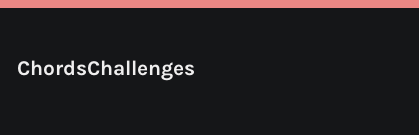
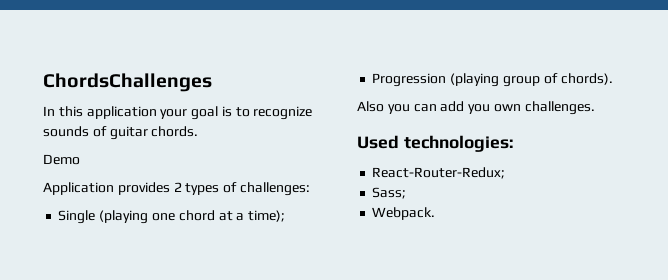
+ In this application your goal is to recognize sounds of guitar chords.
+ Demo
+ Application provides 2 types of challenges:
+ Single (playing one chord at a time);
+ Progression (playing group of chords).
+ Also you can add you own challenges.
+ Used technologies:
+ React-Router-Redux;
+ Sass;
+ Webpack.

